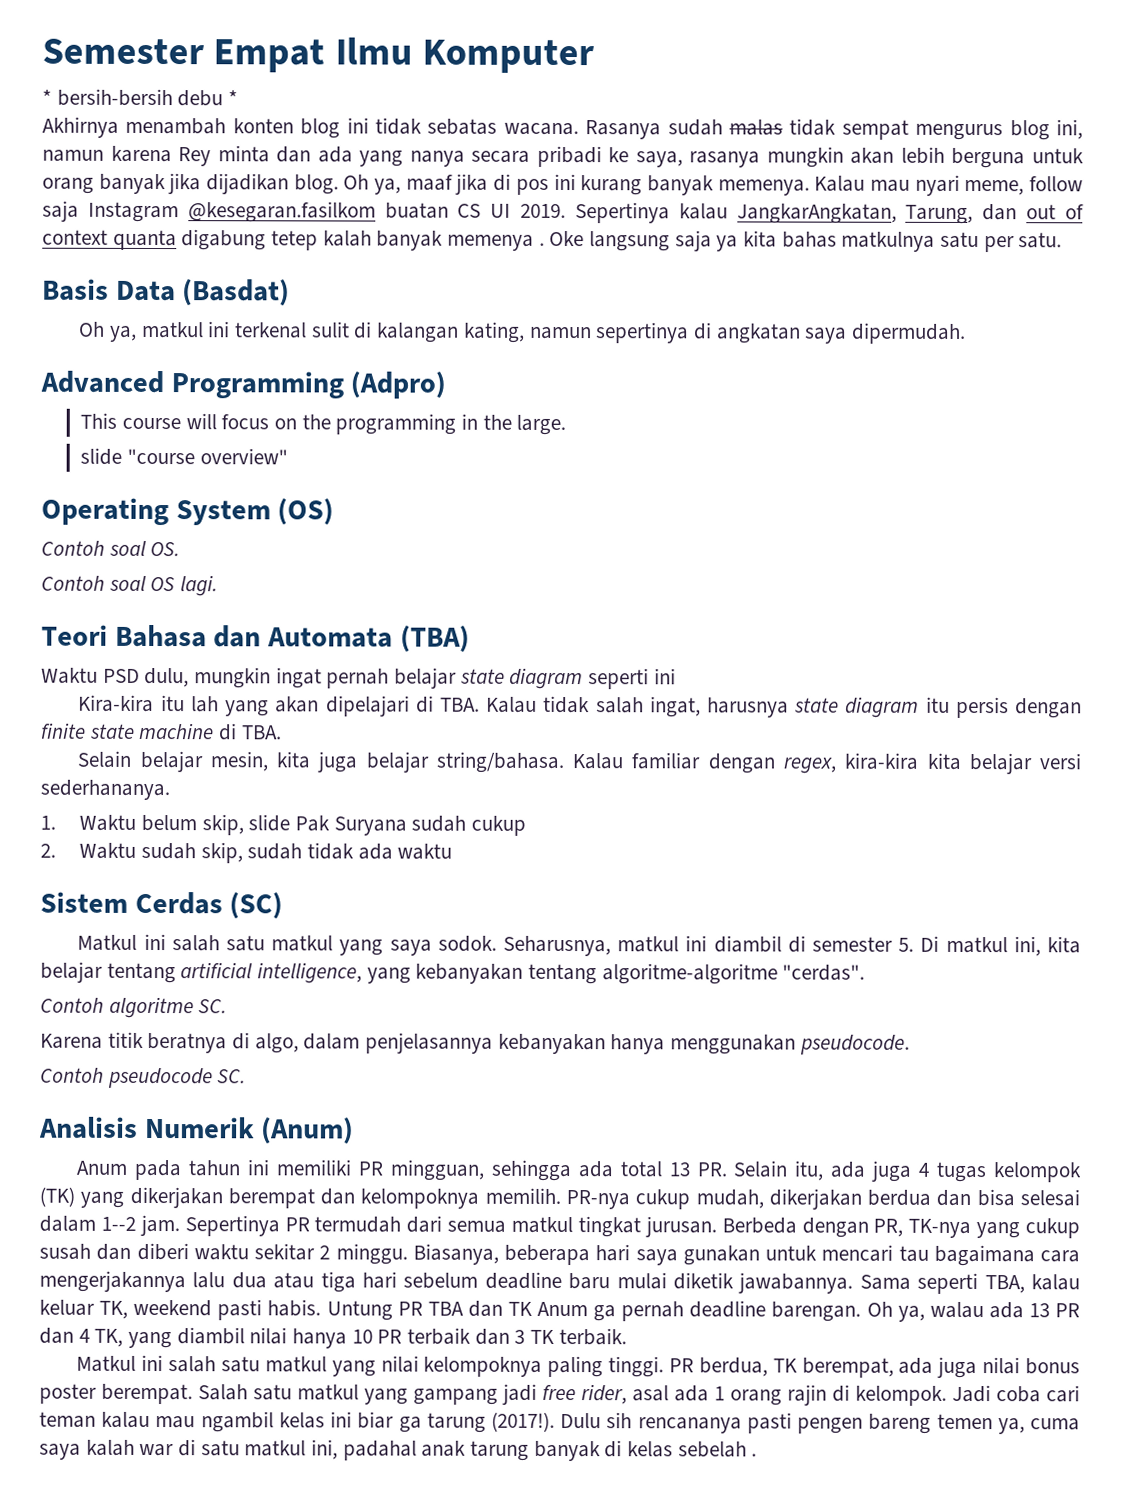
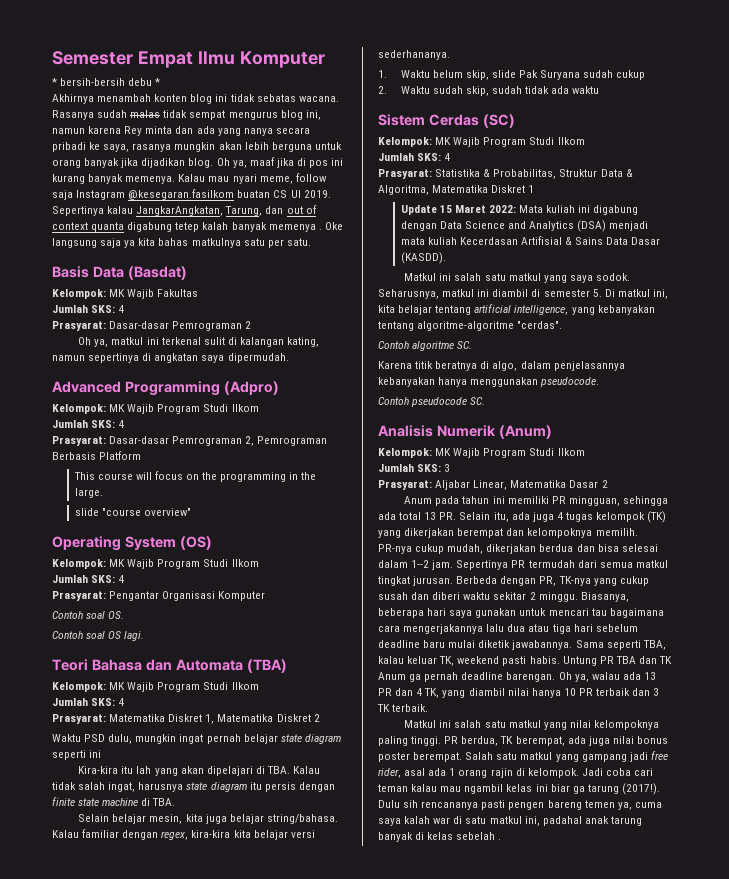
+ Kelompok: MK Wajib Fakultas
+ Jumlah SKS: 4
+ Prasyarat: Dasar-dasar Pemrograman 2
  Advanced Programming (Adpro)
+ Kelompok: MK Wajib Program Studi Ilkom
+ Jumlah SKS: 4
+ Prasyarat: Dasar-dasar Pemrograman 2, Pemrograman Berbasis Platform
  Operating System (OS)
+ Kelompok: MK Wajib Program Studi Ilkom
+ Jumlah SKS: 4
+ Prasyarat: Pengantar Organisasi Komputer
  Teori Bahasa dan Automata (TBA)
+ Kelompok: MK Wajib Program Studi Ilkom
+ Jumlah SKS: 4
+ Prasyarat: Matematika Diskret 1, Matematika Diskret 2
  Sistem Cerdas (SC)
+ Kelompok: MK Wajib Program Studi Ilkom
+ Jumlah SKS: 4
+ Prasyarat: Statistika & Probabilitas, Struktur Data & Algoritma, Matematika Diskret 1
+ Update 15 Maret 2022: Mata kuliah ini digabung dengan Data Science and Analytics (DSA) menjadi mata kuliah Kecerdasan Artifisial & Sains Data Dasar (KASDD).
  Analisis Numerik (Anum)
+ Kelompok: MK Wajib Program Studi Ilkom
+ Jumlah SKS: 3
+ Prasyarat: Aljabar Linear, Matematika Dasar 2

